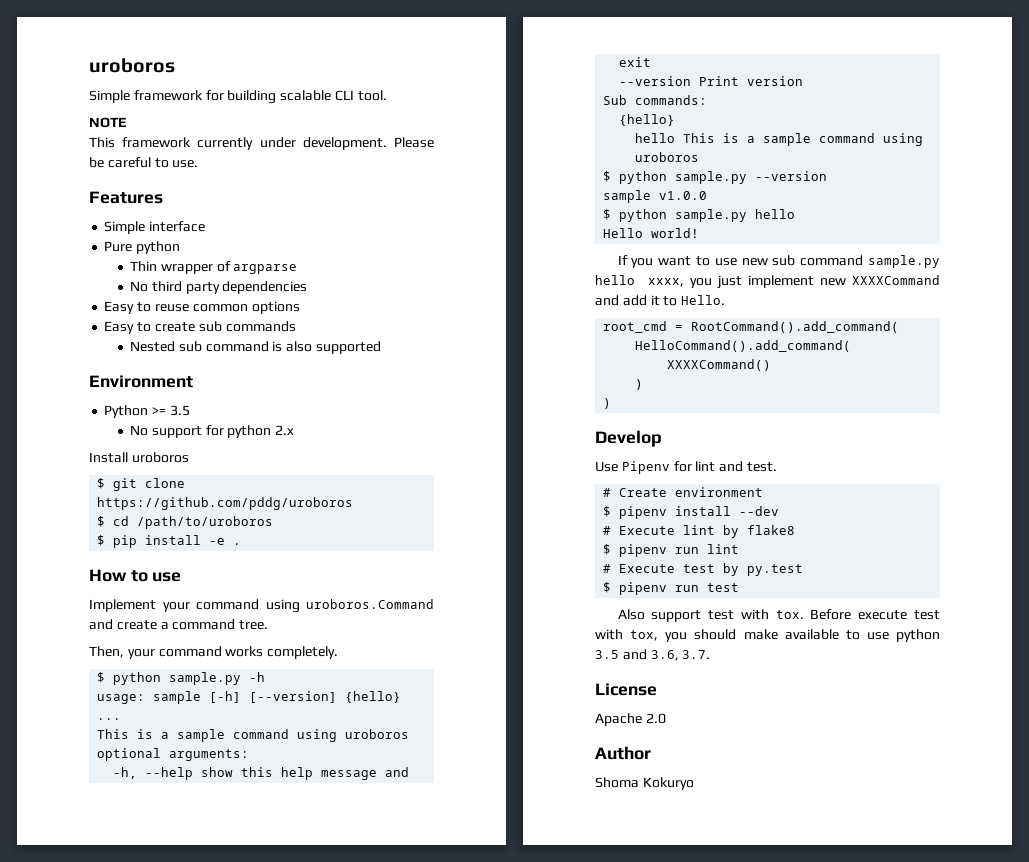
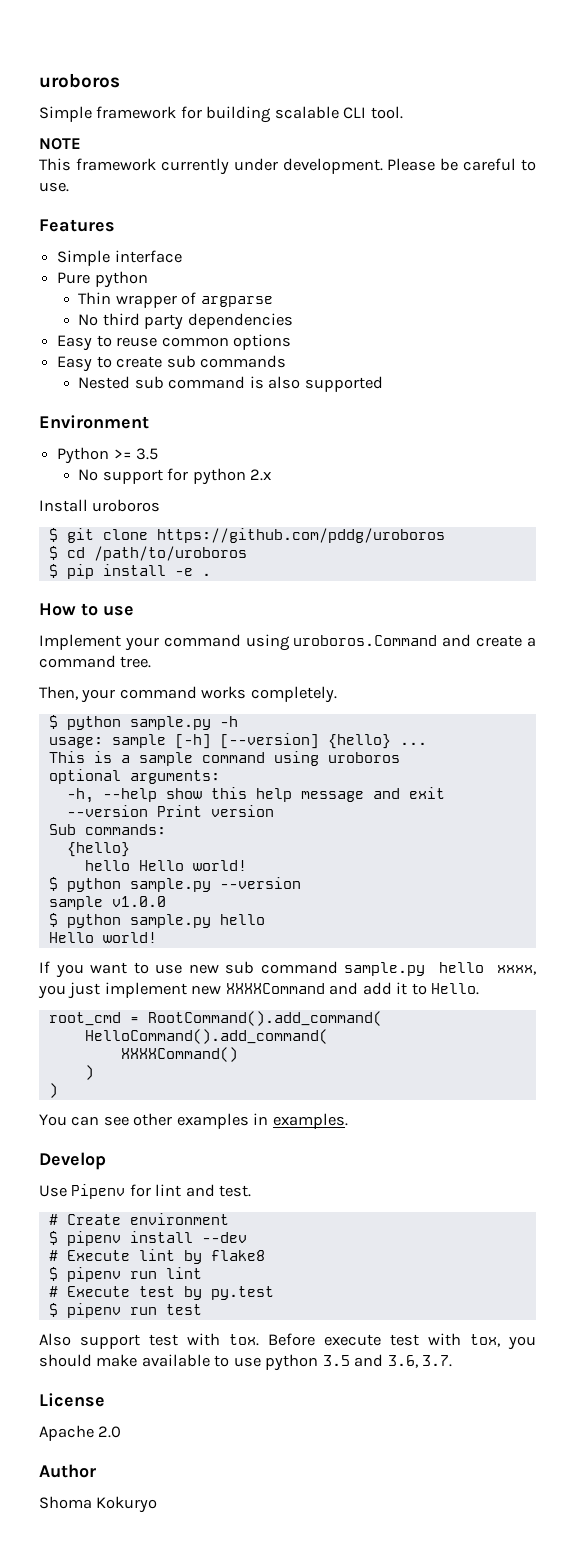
- hello This is a sample command using uroboros
+ hello Hello world!
+ You can see other examples in examples.

